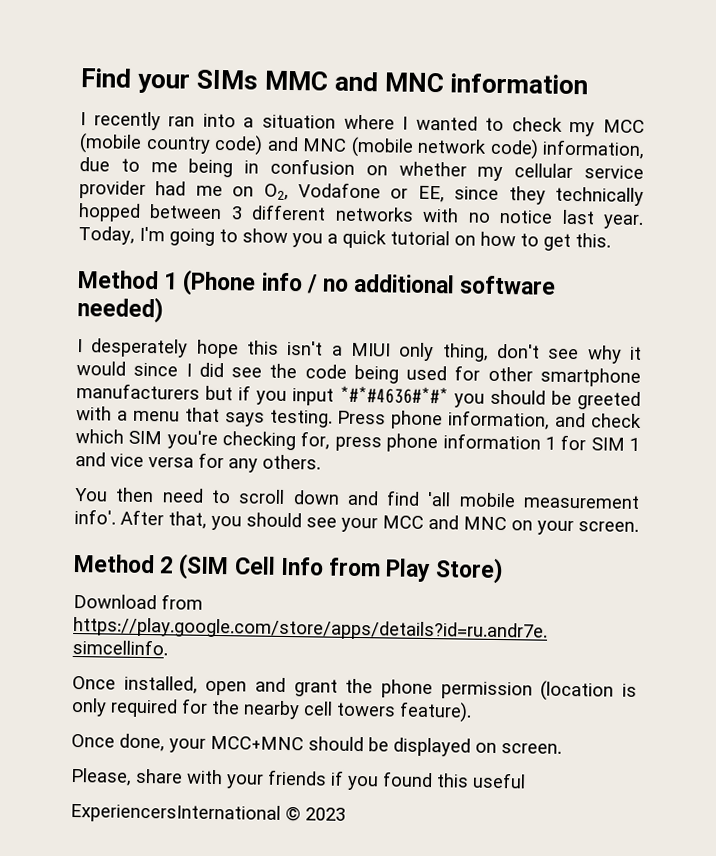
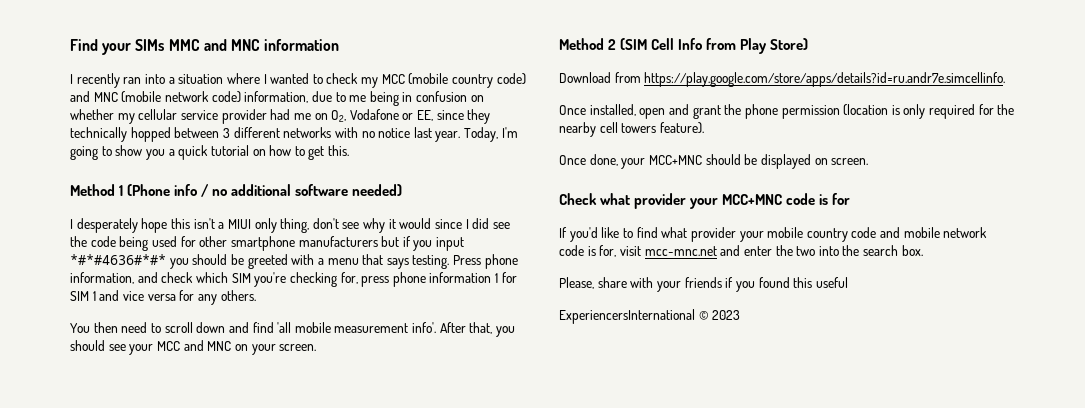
+ Check what provider your MCC+MNC code is for
+ If you'd like to find what provider your mobile country code and mobile network code is for, visit mcc-mnc.net and enter the two into the search box.

